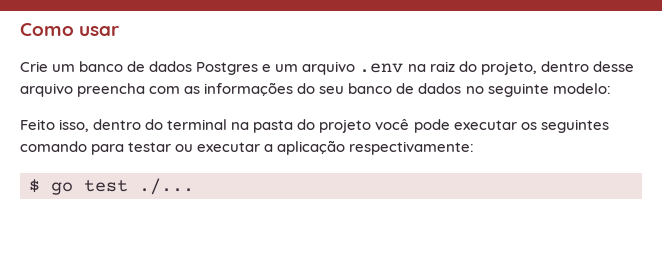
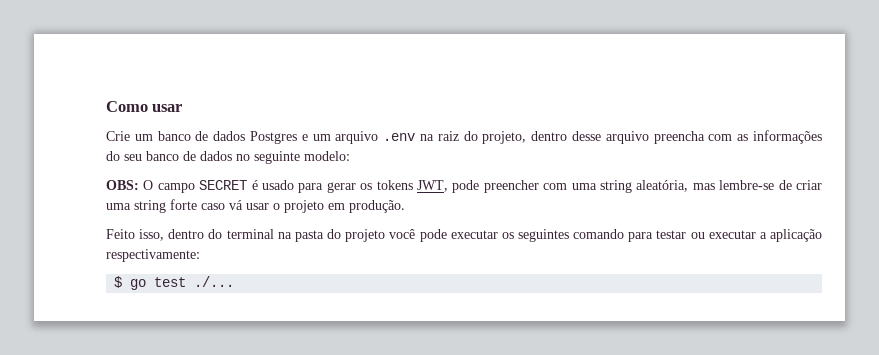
+ OBS: O campo SECRET é usado para gerar os tokens JWT, pode preencher com uma string aleatória, mas lembre-se de criar uma string forte caso vá usar o projeto em produção.

